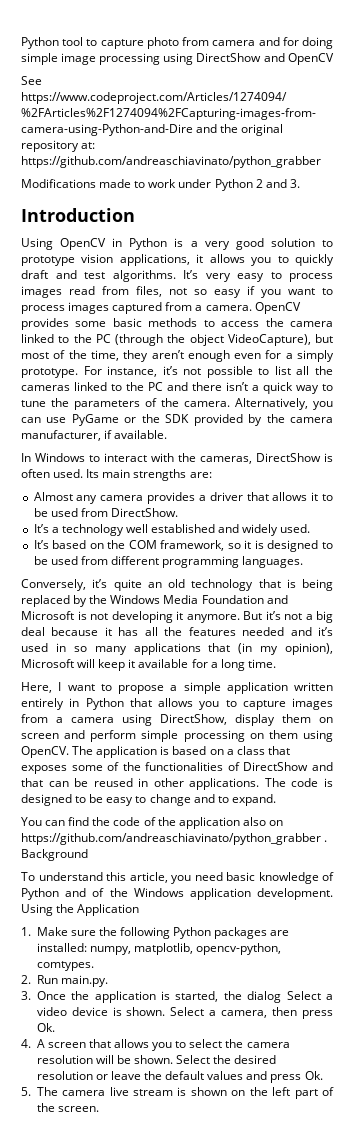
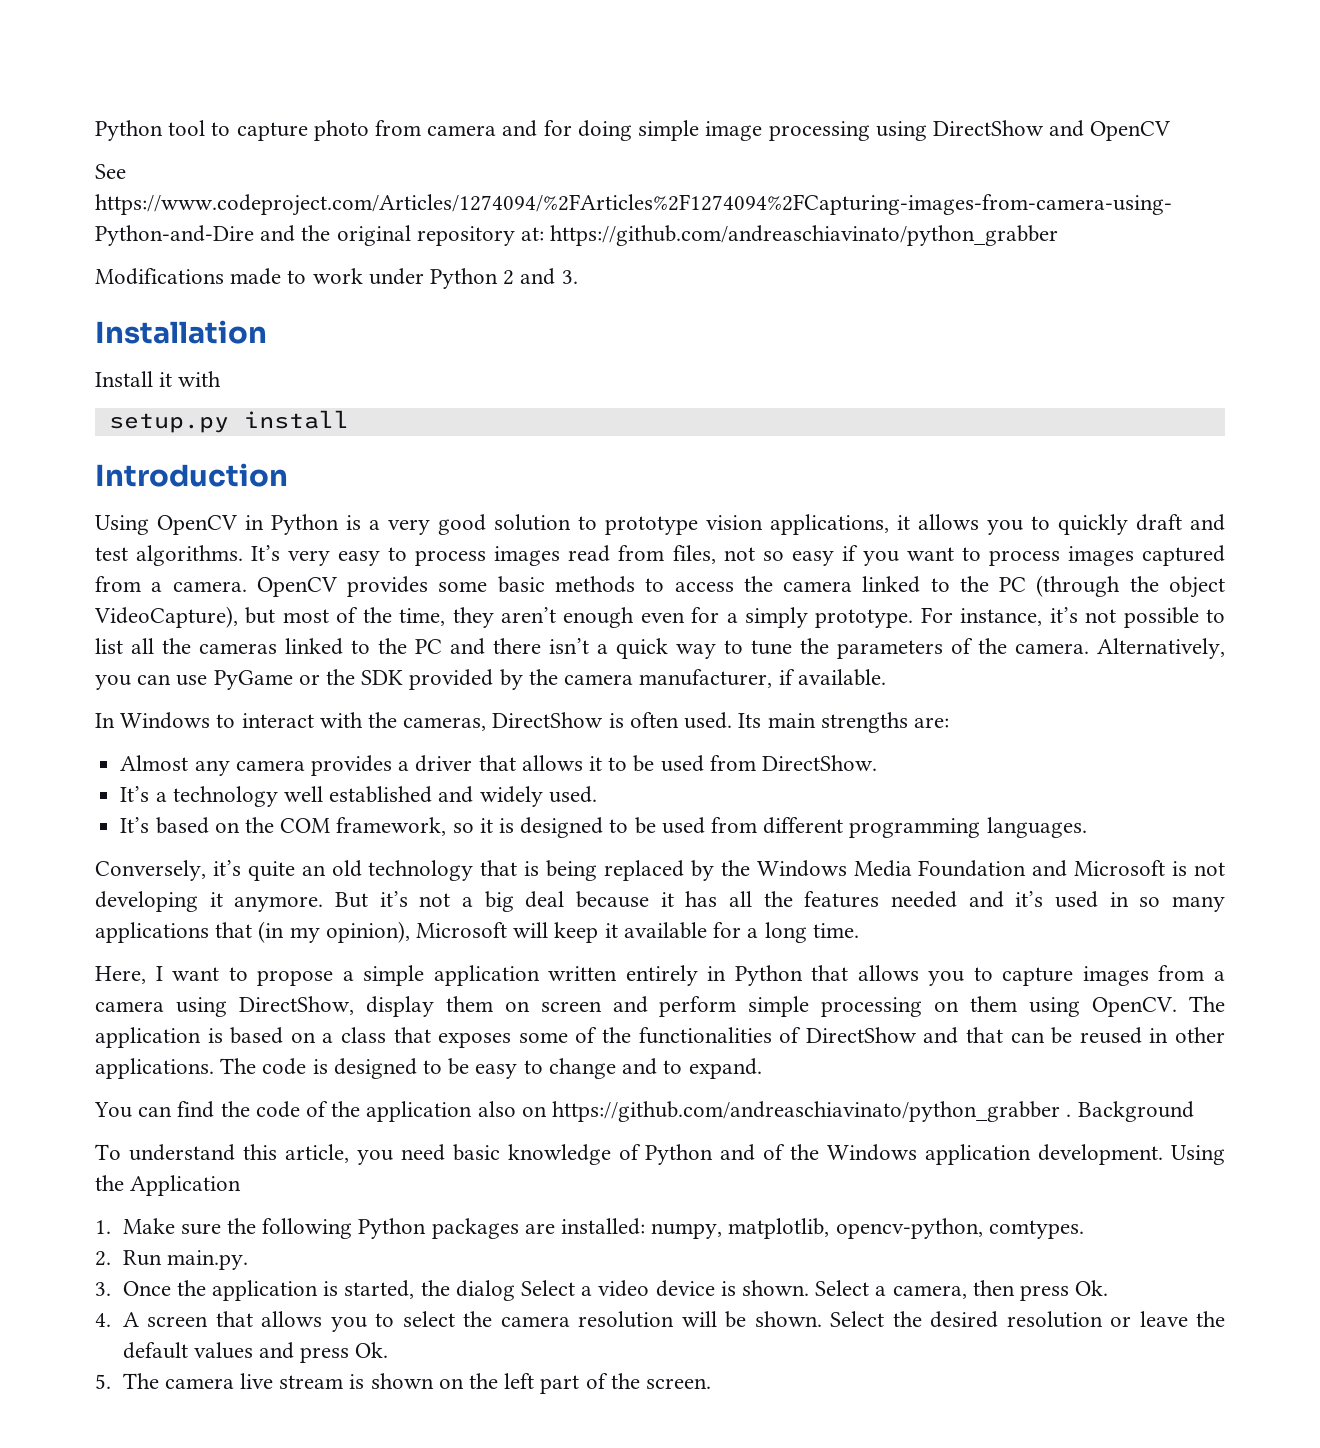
+ Installation
+ Install it with
+ setup.py install

